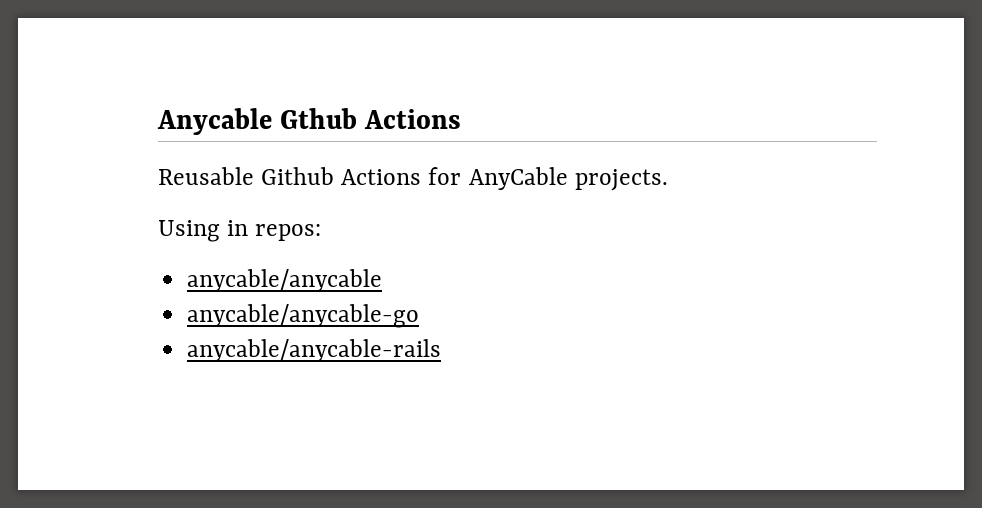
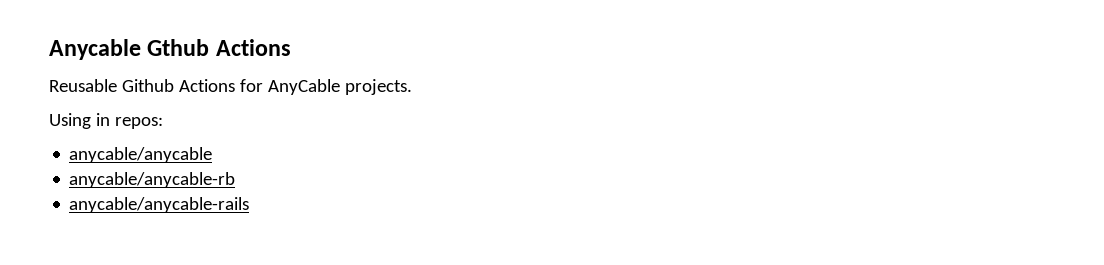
- anycable/anycable-go
+ anycable/anycable-rb

